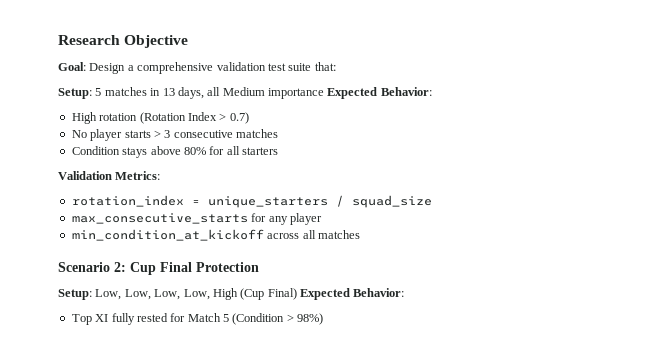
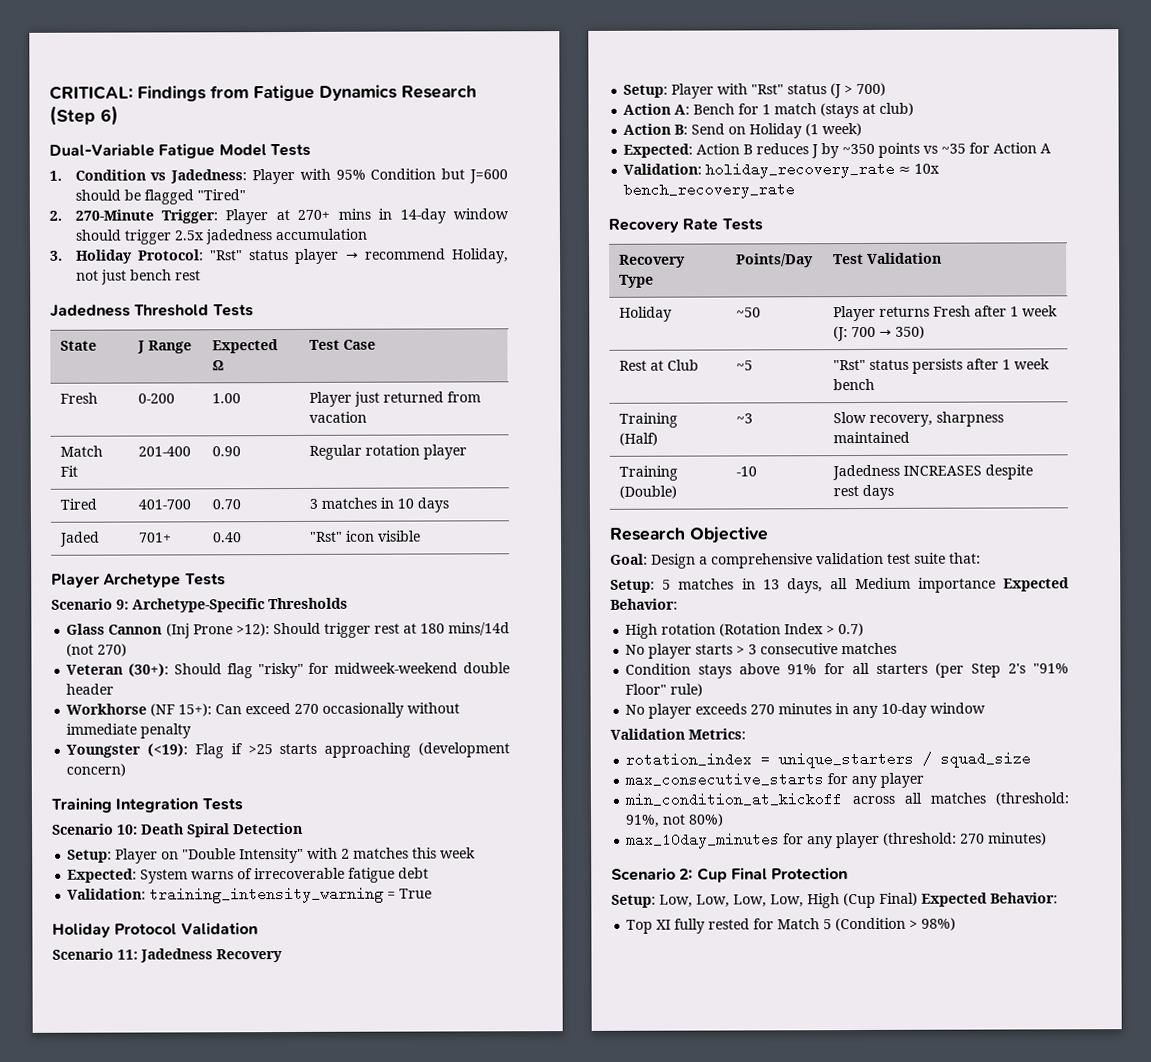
+ CRITICAL: Findings from Fatigue Dynamics Research (Step 6)
+ Dual-Variable Fatigue Model Tests
+ 1. Condition vs Jadedness: Player with 95% Condition but J=600 should be flagged "Tired"
+ 2. 270-Minute Trigger: Player at 270+ mins in 14-day window should trigger 2.5x jadedness accumulation
+ 3. Holiday Protocol: "Rst" status player → recommend Holiday, not just bench rest
+ Jadedness Threshold Tests
+ State | J Range | Expected Ω | Test Case
+ Fresh | 0-200 | 1.00 | Player just returned from vacation
+ Match Fit | 201-400 | 0.90 | Regular rotation player
+ Tired | 401-700 | 0.70 | 3 matches in 10 days
+ Jaded | 701+ | 0.40 | "Rst" icon visible
+ Player Archetype Tests
+ Scenario 9: Archetype-Specific Thresholds
+ Glass Cannon (Inj Prone >12): Should trigger rest at 180 mins/14d (not 270)
+ Veteran (30+): Should flag "risky" for midweek-weekend double header
+ Workhorse (NF 15+): Can exceed 270 occasionally without immediate penalty
+ Youngster (<19): Flag if >25 starts approaching (development concern)
+ Training Integration Tests
+ Scenario 10: Death Spiral Detection
+ Setup: Player on "Double Intensity" with 2 matches this week
+ Expected: System warns of irrecoverable fatigue debt
+ Validation: training_intensity_warning = True
+ Holiday Protocol Validation
+ Scenario 11: Jadedness Recovery
+ Setup: Player with "Rst" status (J > 700)
+ Action A: Bench for 1 match (stays at club)
+ Action B: Send on Holiday (1 week)
+ Expected: Action B reduces J by ~350 points vs ~35 for Action A
+ Validation: holiday_recovery_rate ≈ 10x bench_recovery_rate
+ Recovery Rate Tests
+ Recovery Type | Points/Day | Test Validation
+ Holiday | ~50 | Player returns Fresh after 1 week (J: 700 → 350)
+ Rest at Club | ~5 | "Rst" status persists after 1 week bench
+ Training (Half) | ~3 | Slow recovery, sharpness maintained
+ Training (Double) | -10 | Jadedness INCREASES despite rest days
- Condition stays above 80% for all starters
+ Condition stays above 91% for all starters (per Step 2's "91% Floor" rule)
+ No player exceeds 270 minutes in any 10-day window
- min_condition_at_kickoff across all matches
+ min_condition_at_kickoff across all matches (threshold: 91%, not 80%)
+ max_10day_minutes for any player (threshold: 270 minutes)

